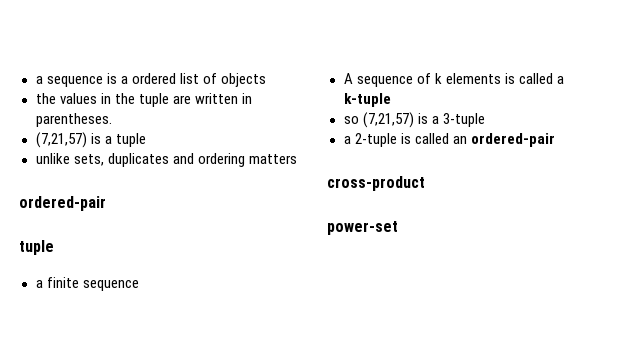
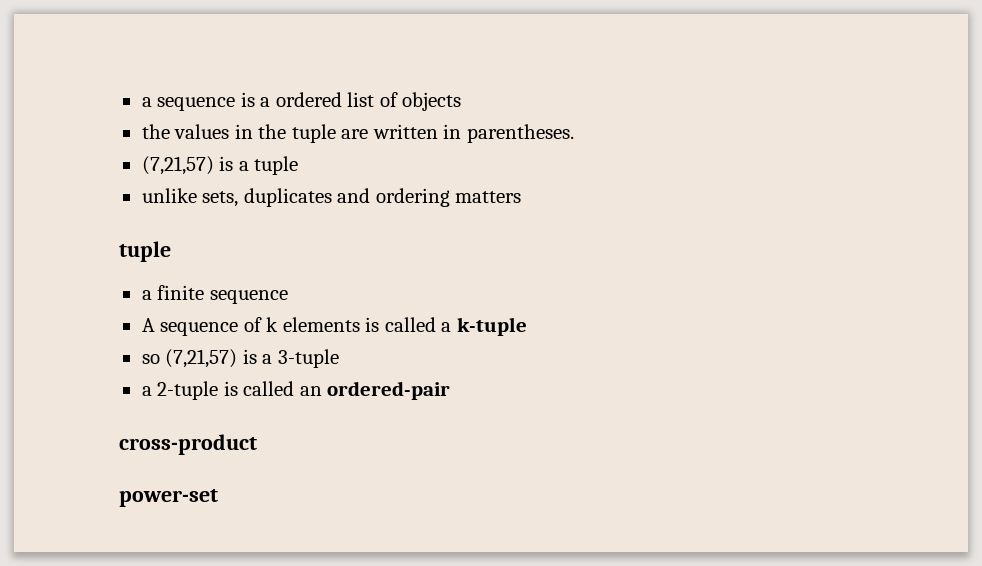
  unlike sets, duplicates and ordering matters
- ordered-pair

